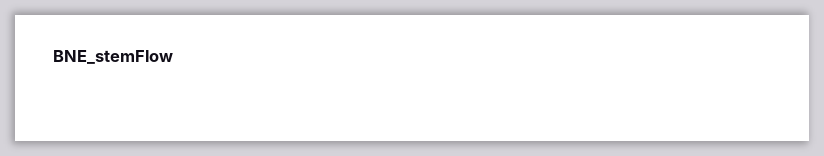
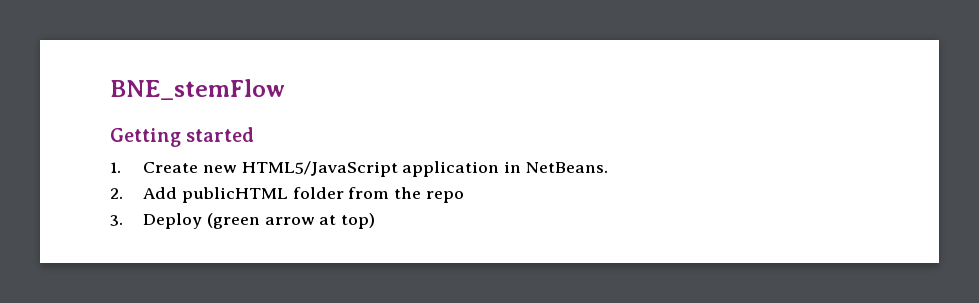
+ Getting started
+ 1. Create new HTML5/JavaScript application in NetBeans.
+ 2. Add publicHTML folder from the repo
+ 3. Deploy (green arrow at top)

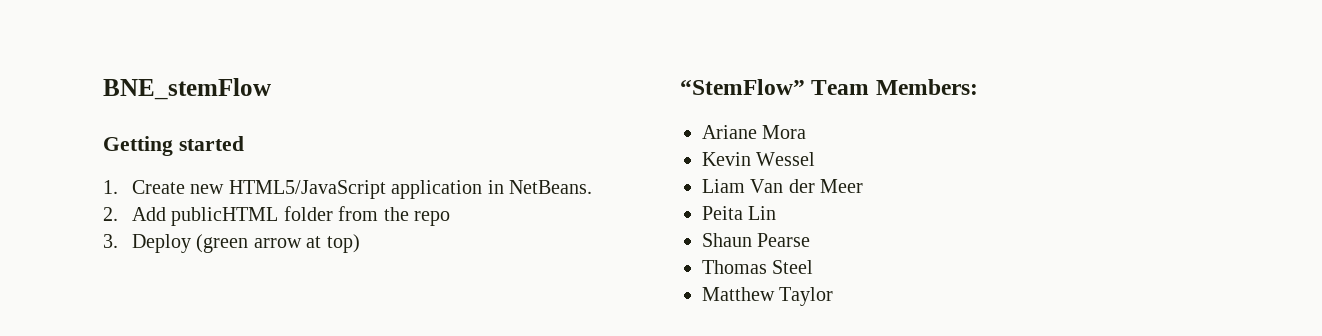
+ “StemFlow” Team Members:
+ Ariane Mora
+ Kevin Wessel
+ Liam Van der Meer
+ Peita Lin
+ Shaun Pearse
+ Thomas Steel
+ Matthew Taylor

